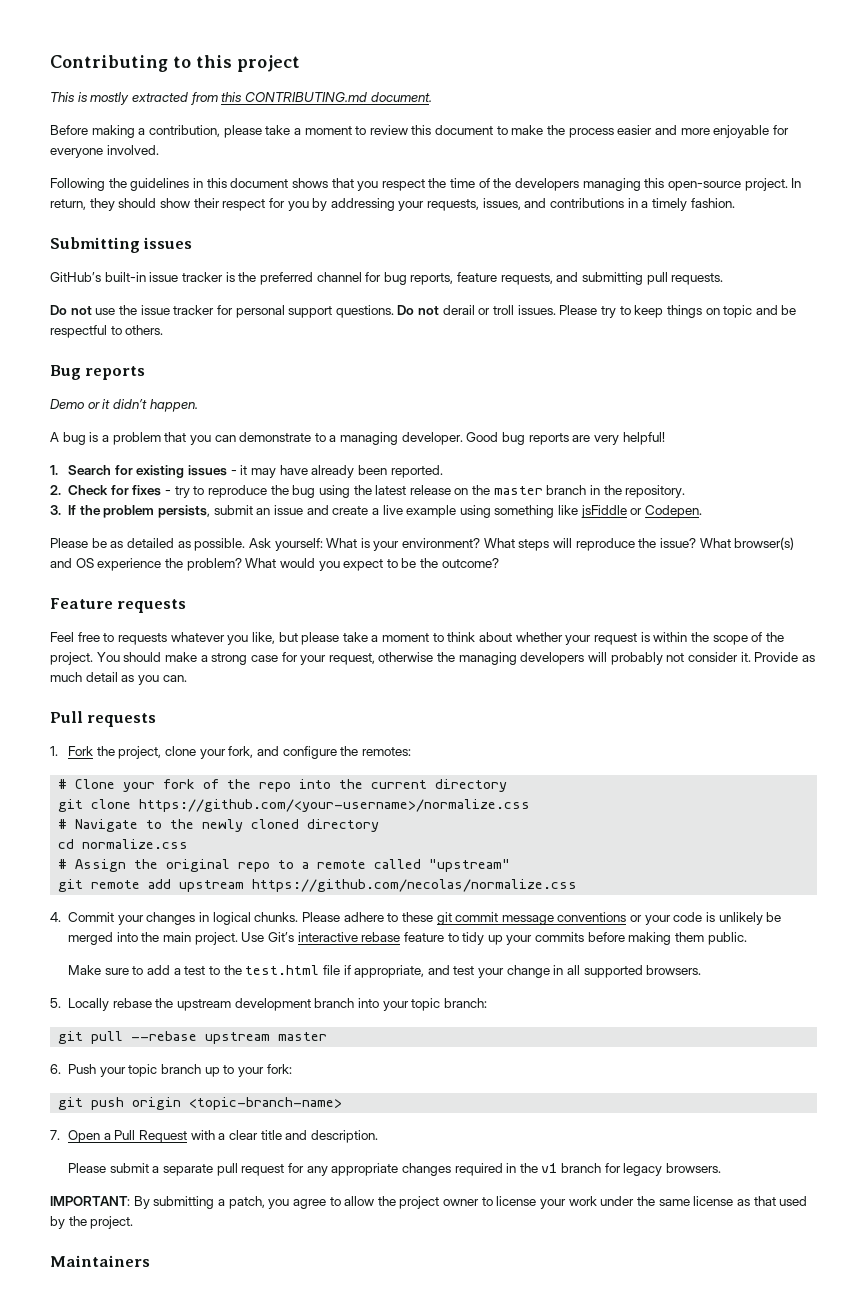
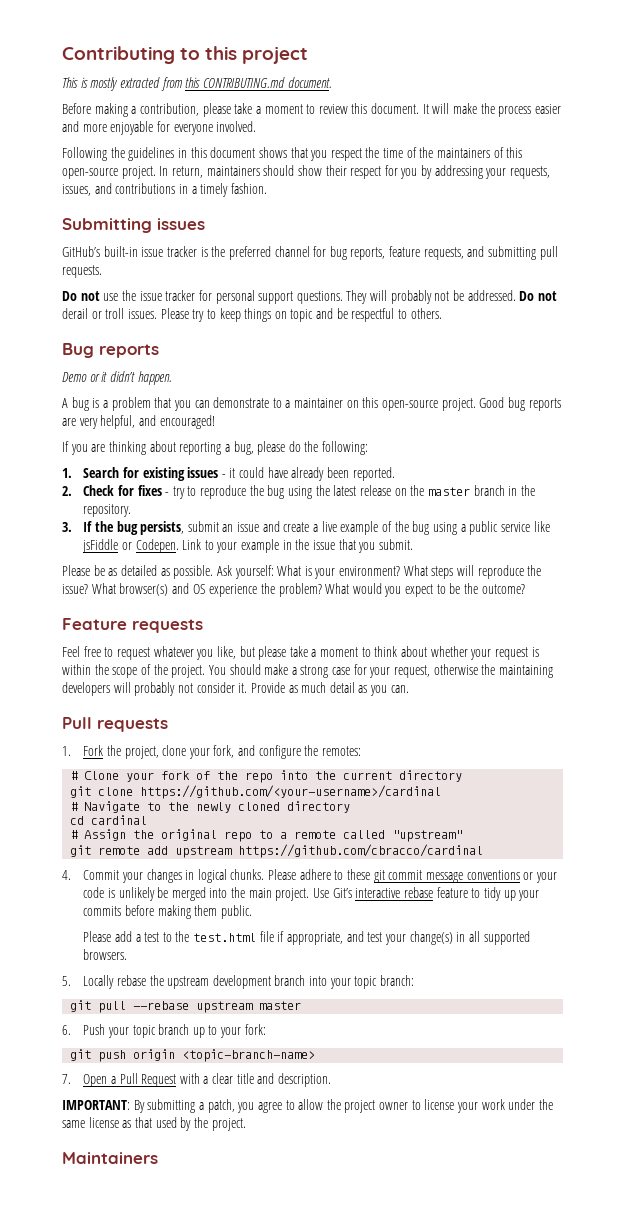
- Before making a contribution, please take a moment to review this document to make the process easier and more enjoyable for everyone involved.
+ Before making a contribution, please take a moment to review this document. It will make the process easier and more enjoyable for everyone involved.
- Following the guidelines in this document shows that you respect the time of the developers managing this open-source project.
+ Following the guidelines in this document shows that you respect the time of the maintainers of this open-source project.
- In return, they should show their respect for you by addressing your requests, issues, and contributions in a timely fashion.
+ In return, maintainers should show their respect for you by addressing your requests, issues, and contributions in a timely fashion.
+ They will probably not be addressed.
- A bug is a problem that you can demonstrate to a managing developer.
+ A bug is a problem that you can demonstrate to a maintainer on this open-source project.
- Good bug reports are very helpful!
+ Good bug reports are very helpful, and encouraged!
+ If you are thinking about reporting a bug, please do the following:
- 1. Search for existing issues - it may have already been reported.
+ 1. Search for existing issues - it could have already been reported.
- 3. If the problem persists, submit an issue and create a live example using something like jsFiddle or Codepen.
+ 3. If the bug persists, submit an issue and create a live example of the bug using a public service like jsFiddle or Codepen. Link to your example in the issue that you submit.
- Feel free to requests whatever you like, but please take a moment to think about whether your request is within the scope of the project.
+ Feel free to request whatever you like, but please take a moment to think about whether your request is within the scope of the project.
- You should make a strong case for your request, otherwise the managing developers will probably not consider it.
+ You should make a strong case for your request, otherwise the maintaining developers will probably not consider it.
- git clone https://github.com/<your-username>/normalize.css
+ git clone https://github.com/<your-username>/cardinal
- cd normalize.css
+ cd cardinal
- git remote add upstream https://github.com/necolas/normalize.css
+ git remote add upstream https://github.com/cbracco/cardinal
- Make sure to add a test to the test.html file if appropriate, and test your change in all supported browsers.
+ Please add a test to the test.html file if appropriate, and test your change(s) in all supported browsers.
- Please submit a separate pull request for any appropriate changes required in the v1 branch for legacy browsers.

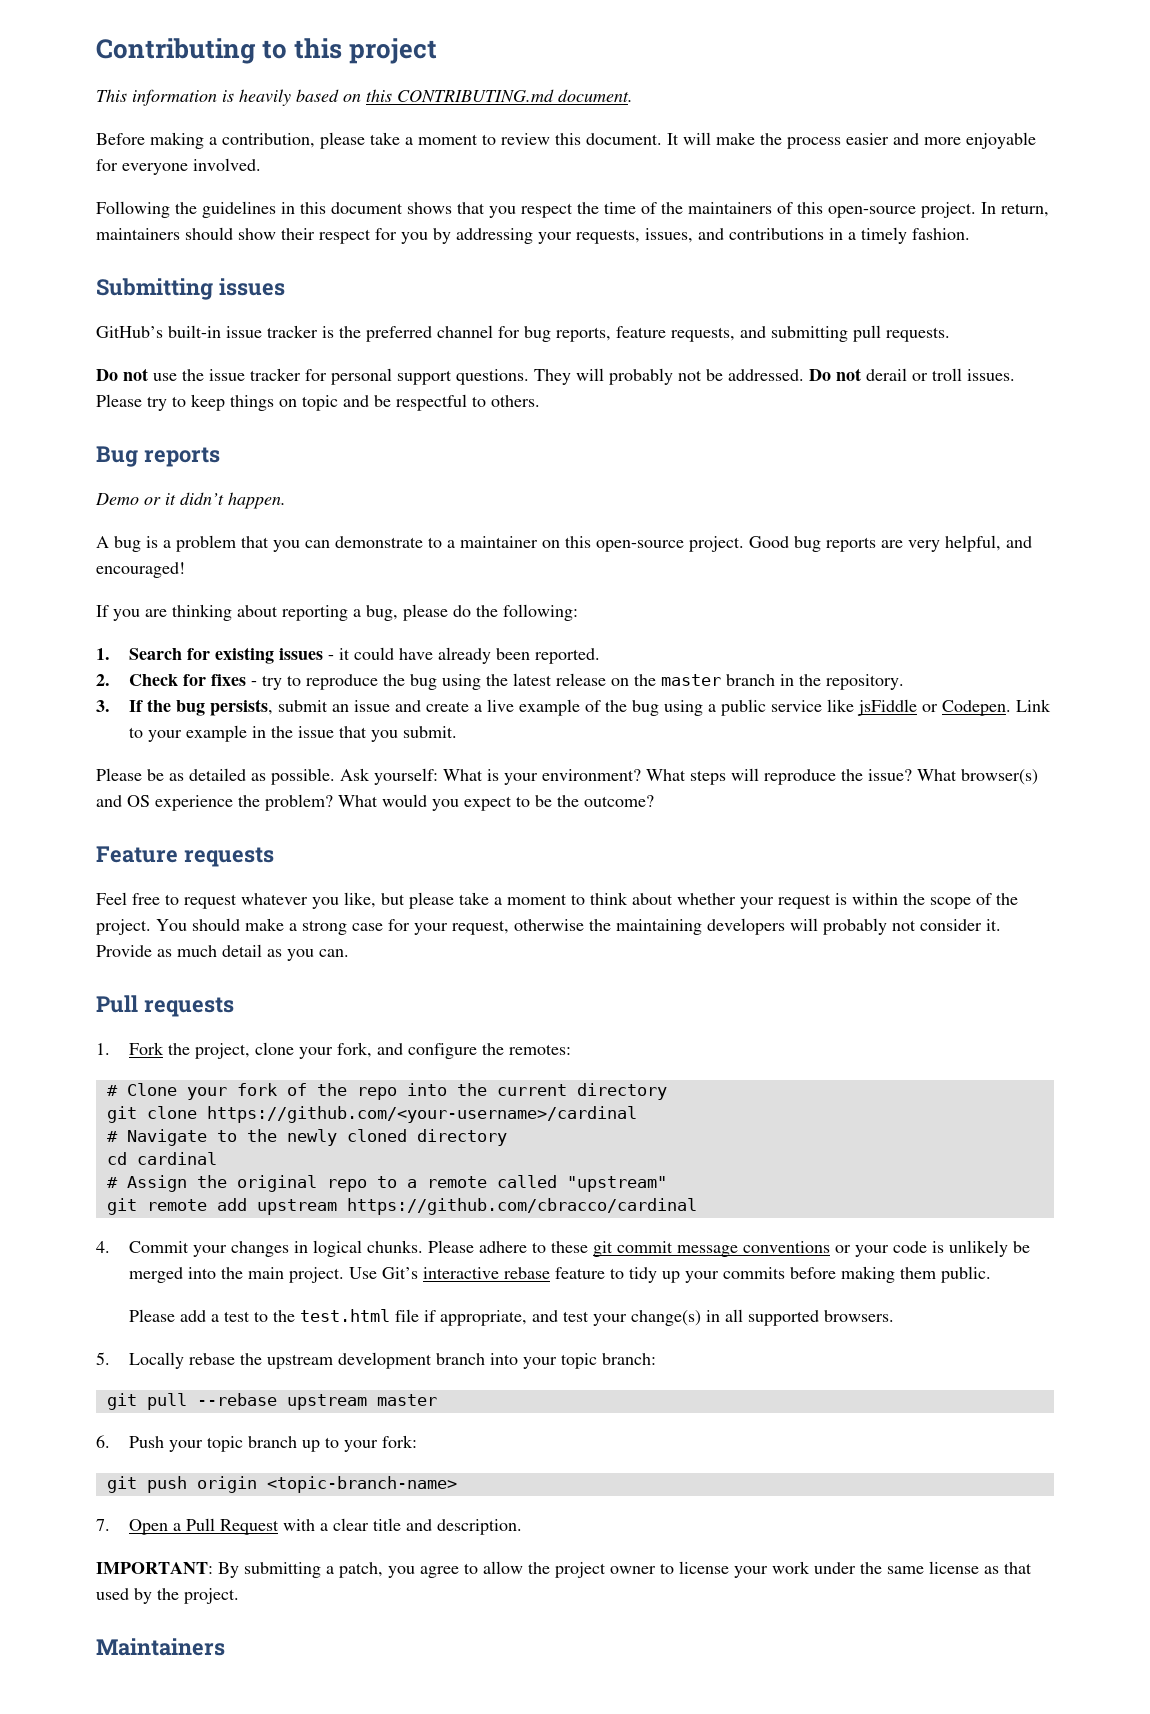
- This is mostly extracted from this CONTRIBUTING.md document.
+ This information is heavily based on this CONTRIBUTING.md document.

